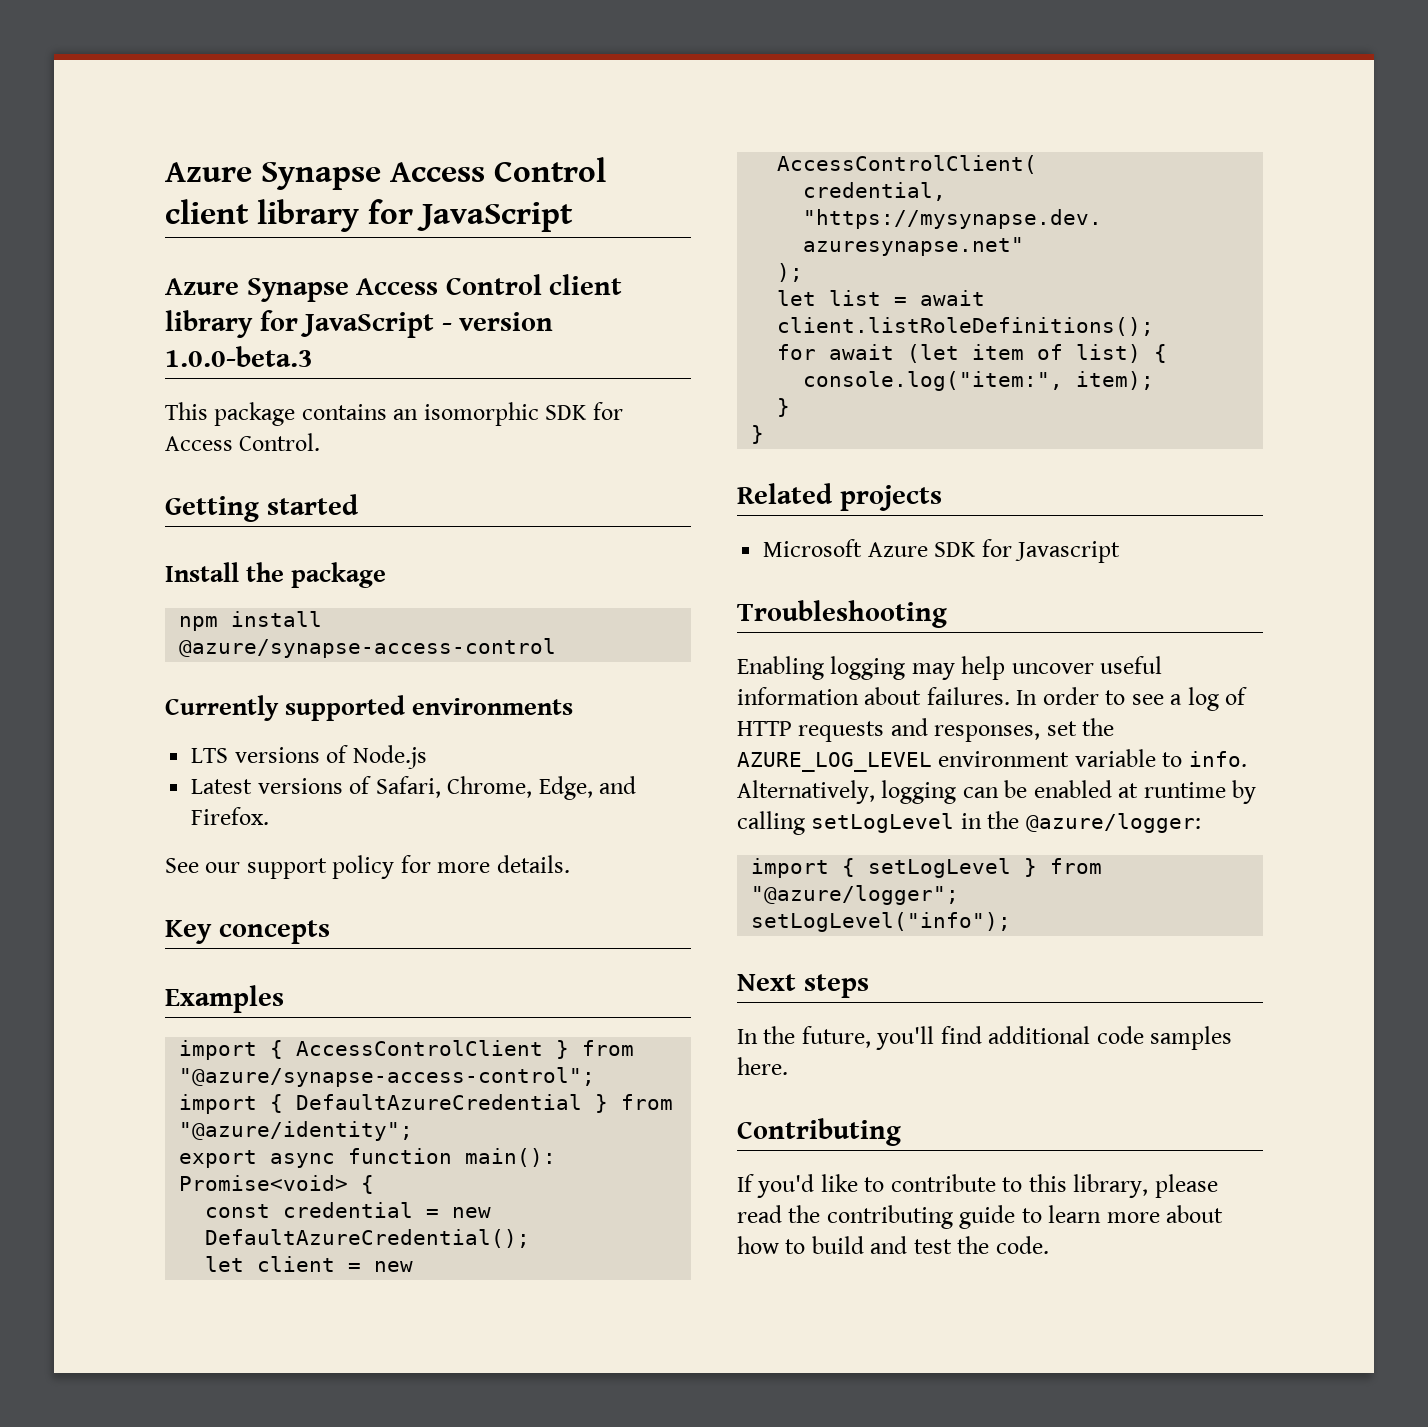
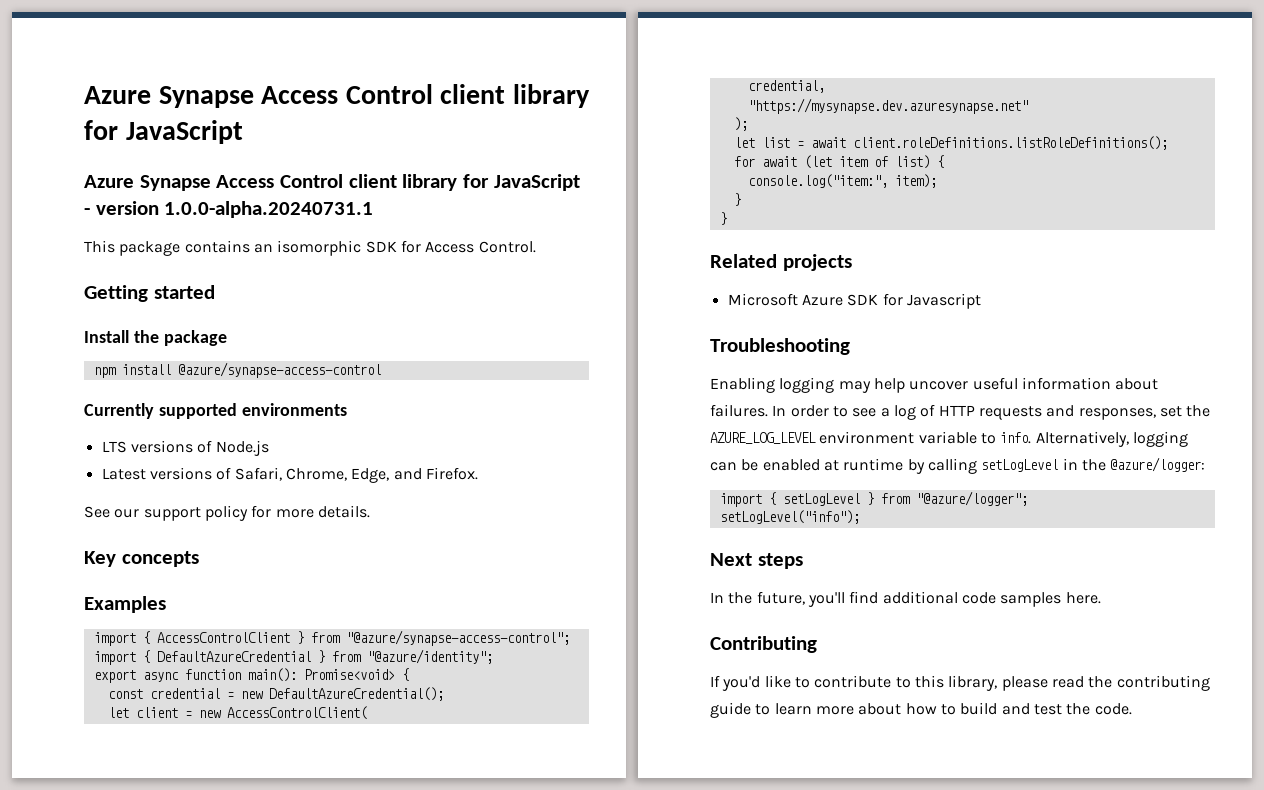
- Azure Synapse Access Control client library for JavaScript - version 1.0.0-beta.3
+ Azure Synapse Access Control client library for JavaScript - version 1.0.0-alpha.20240731.1
- let list = await client.listRoleDefinitions();
+ let list = await client.roleDefinitions.listRoleDefinitions();

